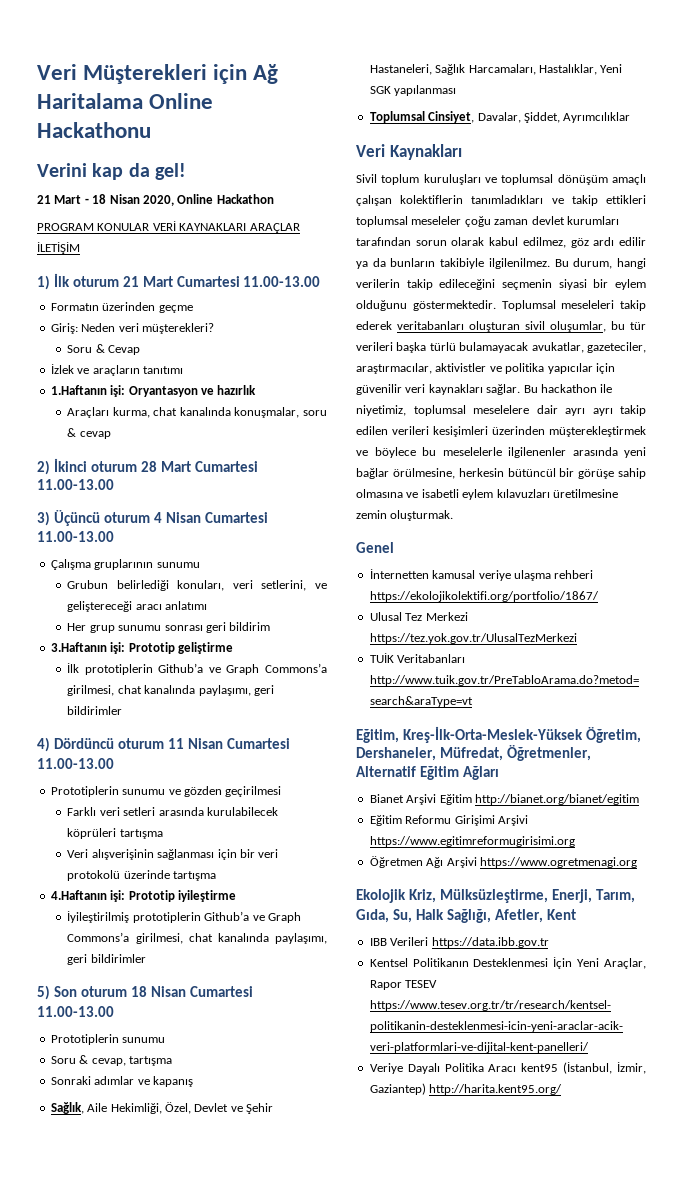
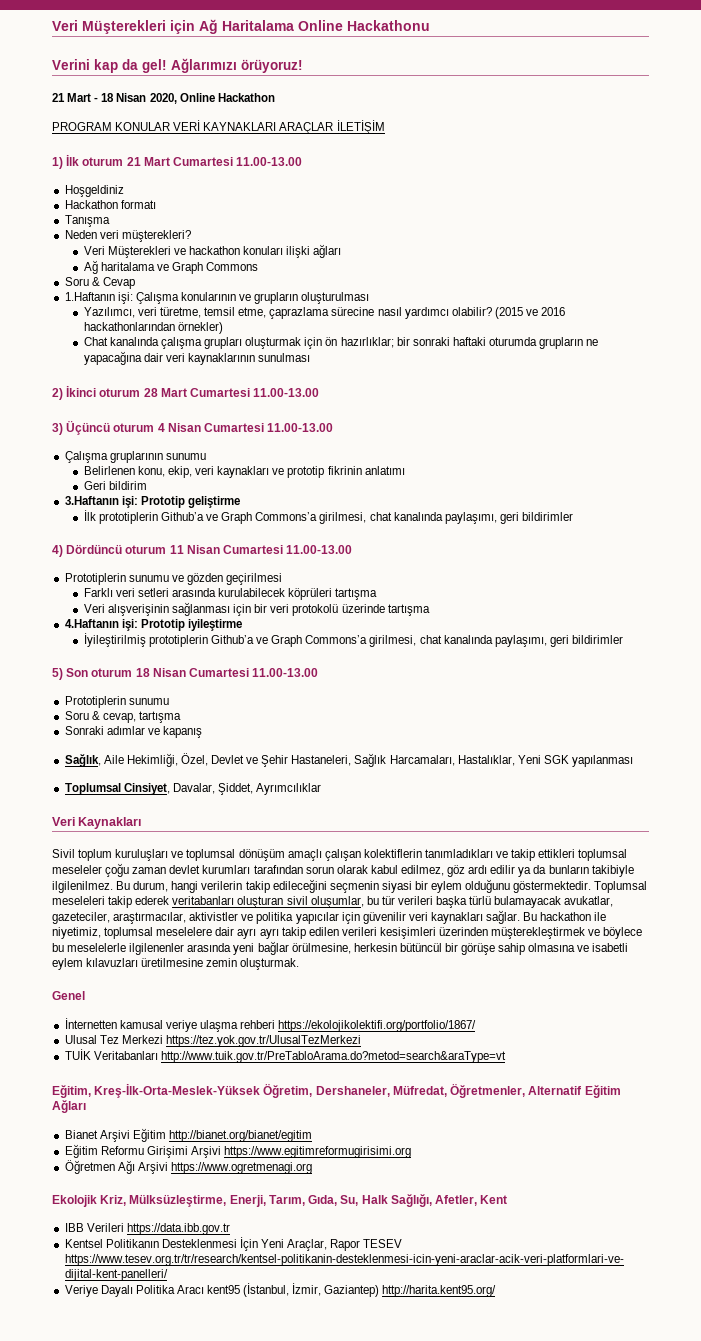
+ Ağlarımızı örüyoruz!
- Formatın üzerinden geçme
- Giriş: Neden veri müşterekleri?
+ Hoşgeldiniz
+ Hackathon formatı
+ Tanışma
+ Neden veri müşterekleri?
+ Veri Müşterekleri ve hackathon konuları ilişki ağları
+ Ağ haritalama ve Graph Commons
  Soru & Cevap
- İzlek ve araçların tanıtımı
- 1.Haftanın işi: Oryantasyon ve hazırlık
- Araçları kurma, chat kanalında konuşmalar, soru & cevap
+ 1.Haftanın işi: Çalışma konularının ve grupların oluşturulması
+ Yazılımcı, veri türetme, temsil etme, çaprazlama sürecine nasıl yardımcı olabilir? (2015 ve 2016 hackathonlarından örnekler)
+ Chat kanalında çalışma grupları oluşturmak için ön hazırlıklar; bir sonraki haftaki oturumda grupların ne yapacağına dair veri kaynaklarının sunulması
- Grubun belirlediği konuları, veri setlerini, ve geliştereceği aracı anlatımı
- Her grup sunumu sonrası geri bildirim
+ Belirlenen konu, ekip, veri kaynakları ve prototip fikrinin anlatımı
+ Geri bildirim

